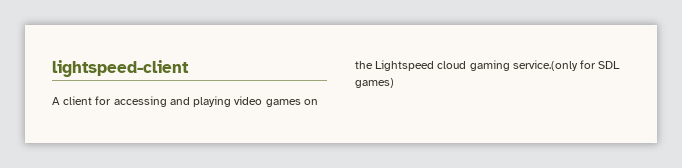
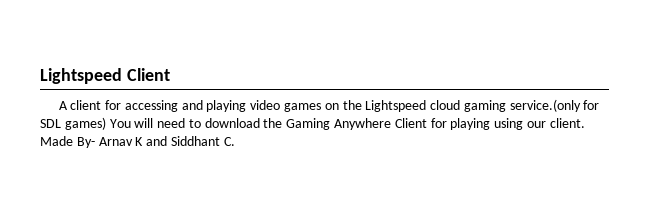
- lightspeed-client
+ Lightspeed Client
- A client for accessing and playing video games on the Lightspeed cloud gaming service.(only for SDL games)
+ A client for accessing and playing video games on the Lightspeed cloud gaming service.(only for SDL games) You will need to download the Gaming Anywhere Client for playing using our client. Made By- Arnav K and Siddhant C.

